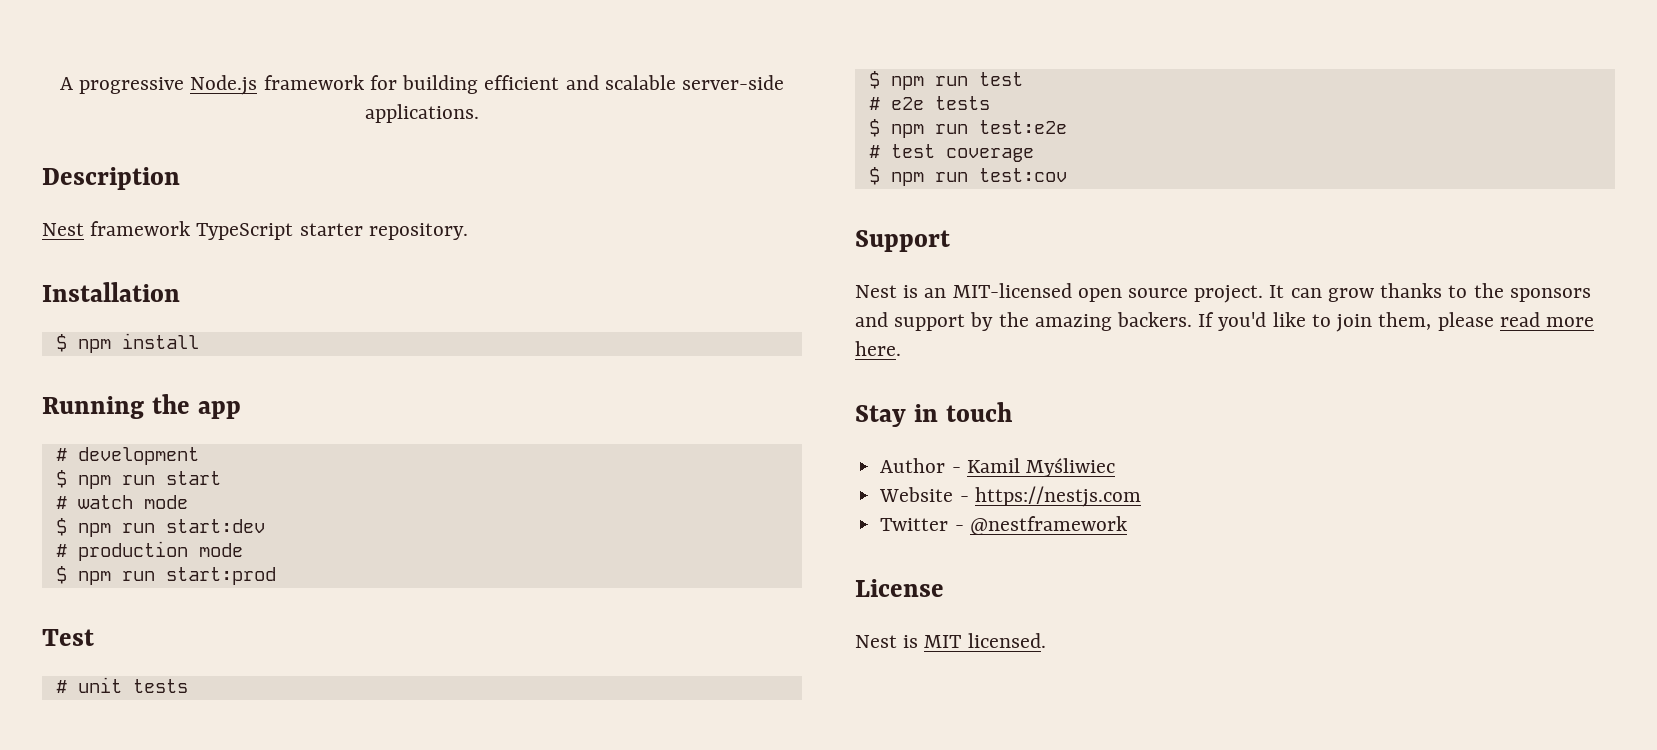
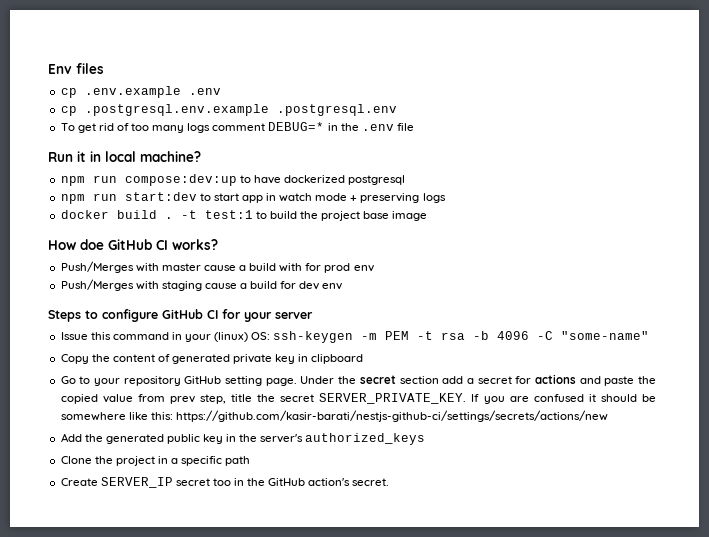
- A progressive Node.js framework for building efficient and scalable server-side applications.
- Description
- Nest framework TypeScript starter repository.
- Installation
- $ npm install
- Running the app
- # development
- $ npm run start
- # watch mode
- $ npm run start:dev
- # production mode
- $ npm run start:prod
- Test
- # unit tests
- $ npm run test
- # e2e tests
- $ npm run test:e2e
- # test coverage
- $ npm run test:cov
- Support
- Nest is an MIT-licensed open source project. It can grow thanks to the sponsors and support by the amazing backers. If you'd like to join them, please read more here.
- Stay in touch
- Author - Kamil Myśliwiec
- Website - https://nestjs.com
- Twitter - @nestframework
- License
- Nest is MIT licensed.
+ Env files
+ cp .env.example .env
+ cp .postgresql.env.example .postgresql.env
+ To get rid of too many logs comment DEBUG=* in the .env file
+ Run it in local machine?
+ npm run compose:dev:up to have dockerized postgresql
+ npm run start:dev to start app in watch mode + preserving logs
+ docker build . -t test:1 to build the project base image
+ How doe GitHub CI works?
+ Push/Merges with master cause a build with for prod env
+ Push/Merges with staging cause a build for dev env
+ Steps to configure GitHub CI for your server
+ Issue this command in your (linux) OS: ssh-keygen -m PEM -t rsa -b 4096 -C "some-name"
+ Copy the content of generated private key in clipboard
+ Go to your repository GitHub setting page. Under the secret section add a secret for actions and paste the copied value from prev step, title the secret SERVER_PRIVATE_KEY. If you are confused it should be somewhere like this: https://github.com/kasir-barati/nestjs-github-ci/settings/secrets/actions/new
+ Add the generated public key in the server's authorized_keys
+ Clone the project in a specific path
+ Create SERVER_IP secret too in the GitHub action's secret.

